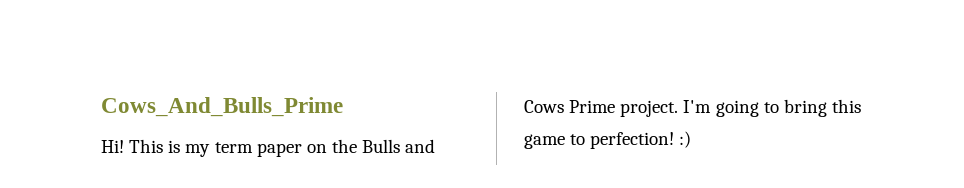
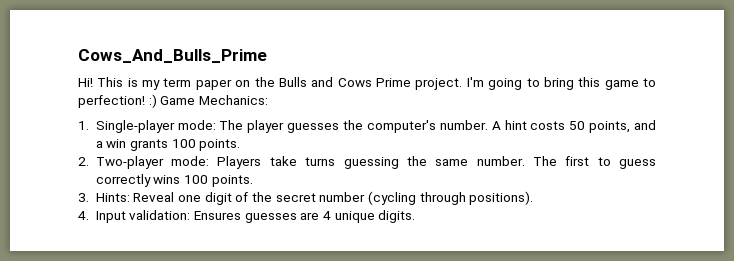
- I'm going to bring this game to perfection! :)
+ I'm going to bring this game to perfection! :) Game Mechanics:
+ 1. Single-player mode: The player guesses the computer's number. A hint costs 50 points, and a win grants 100 points.
+ 2. Two-player mode: Players take turns guessing the same number. The first to guess correctly wins 100 points.
+ 3. Hints: Reveal one digit of the secret number (cycling through positions).
+ 4. Input validation: Ensures guesses are 4 unique digits.

